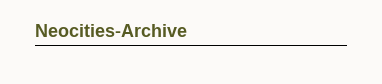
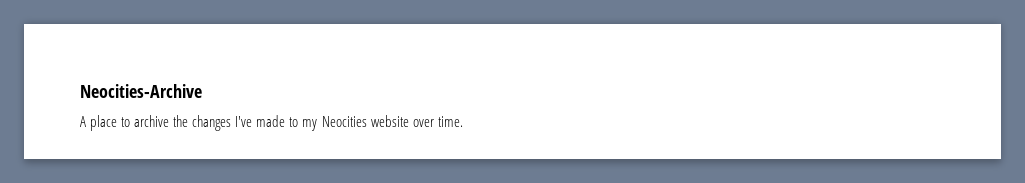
+ A place to archive the changes I've made to my Neocities website over time.

